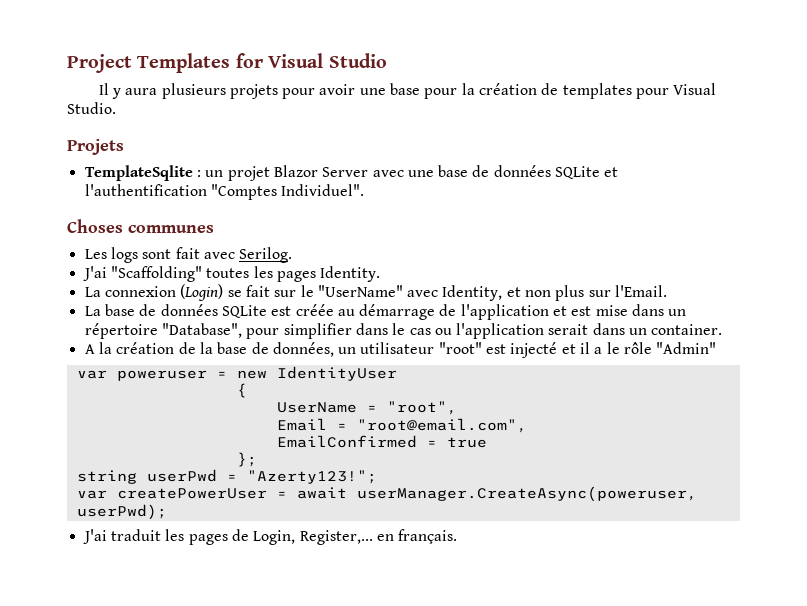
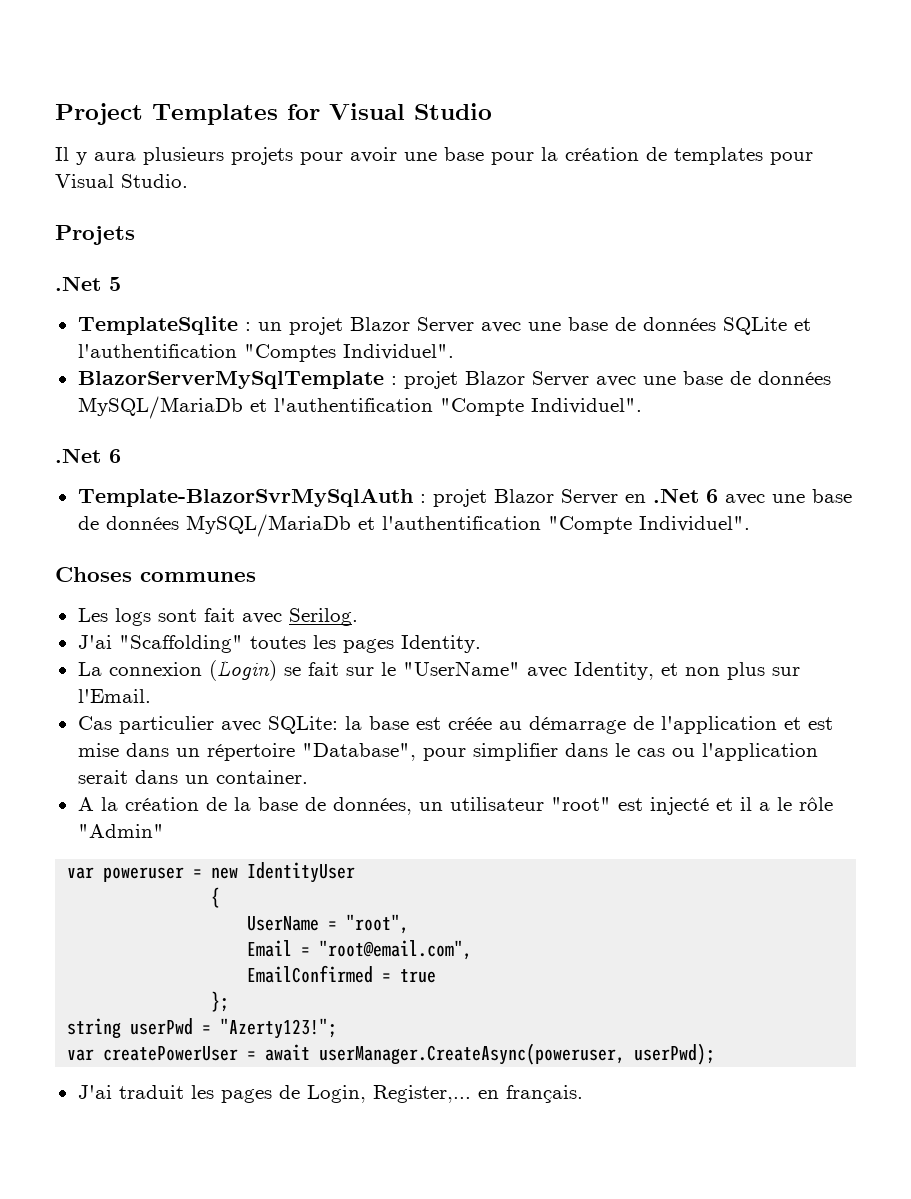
+ .Net 5
+ BlazorServerMySqlTemplate : projet Blazor Server avec une base de données MySQL/MariaDb et l'authentification "Compte Individuel".
+ .Net 6
+ Template-BlazorSvrMySqlAuth : projet Blazor Server en .Net 6 avec une base de données MySQL/MariaDb et l'authentification "Compte Individuel".
- La base de données SQLite est créée au démarrage de l'application et est mise dans un répertoire "Database", pour simplifier dans le cas ou l'application serait dans un container.
+ Cas particulier avec SQLite: la base est créée au démarrage de l'application et est mise dans un répertoire "Database", pour simplifier dans le cas ou l'application serait dans un container.

